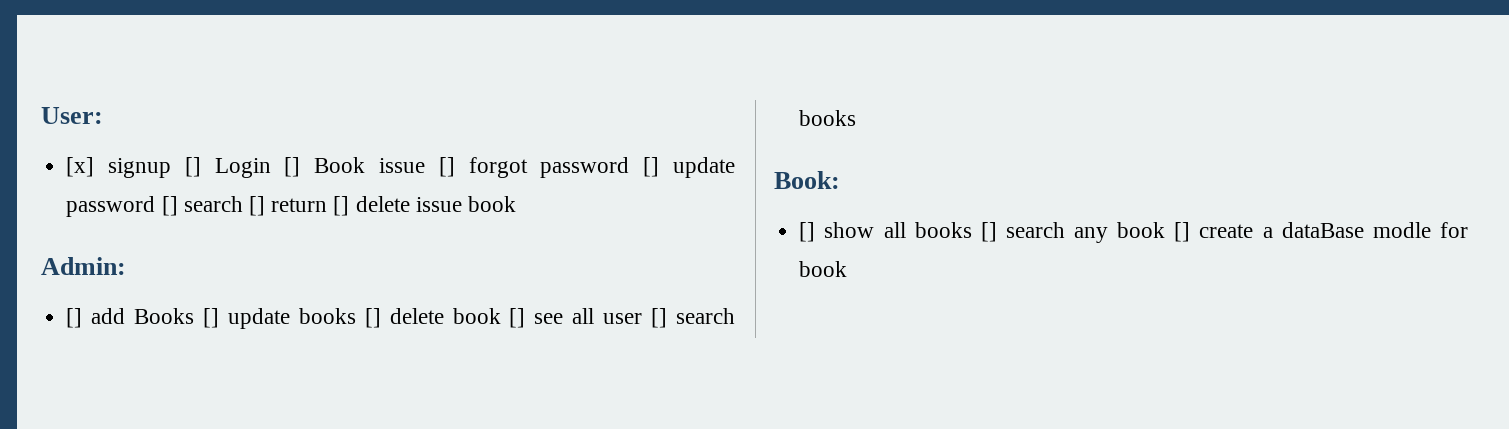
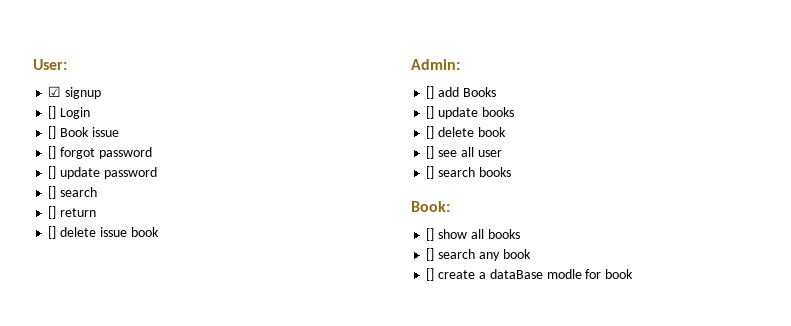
- [x] signup [] Login [] Book issue [] forgot password [] update password [] search [] return [] delete issue book
+ ☑ signup
+ [] Login
+ [] Book issue
+ [] forgot password
+ [] update password
+ [] search
+ [] return
+ [] delete issue book
- [] add Books [] update books [] delete book [] see all user [] search books
+ [] add Books
+ [] update books
+ [] delete book
+ [] see all user
+ [] search books
- [] show all books [] search any book [] create a dataBase modle for book
+ [] show all books
+ [] search any book
+ [] create a dataBase modle for book

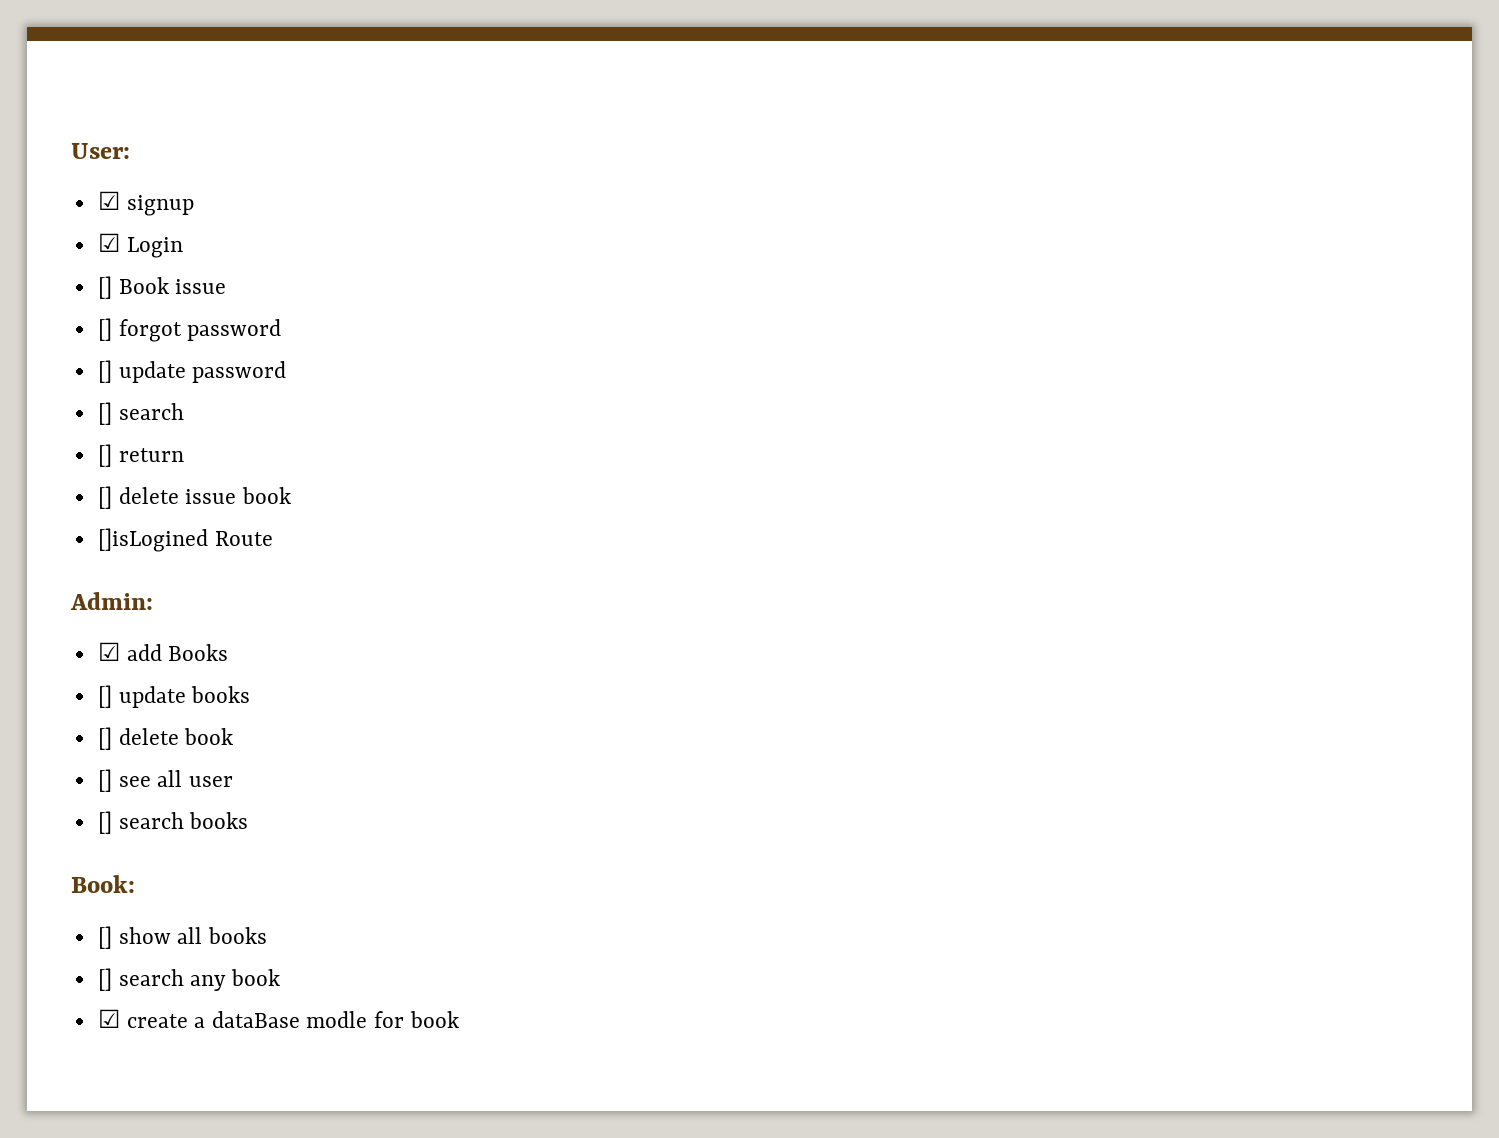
- [] Login
+ ☑ Login
+ []isLogined Route
- [] add Books
+ ☑ add Books
- [] create a dataBase modle for book
+ ☑ create a dataBase modle for book

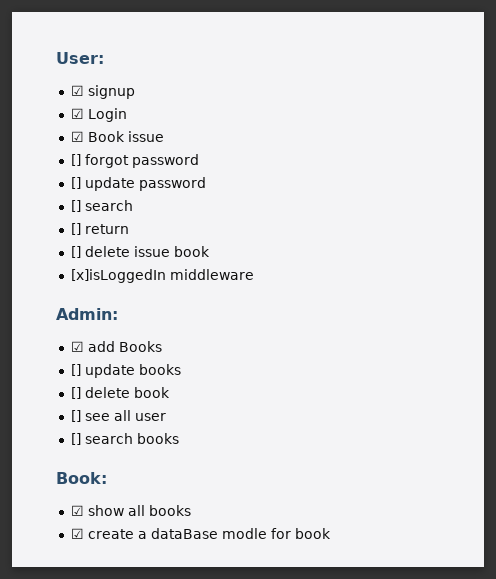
- [] Book issue
+ ☑ Book issue
- []isLogined Route
+ [x]isLoggedIn middleware
- [] show all books
+ ☑ show all books
- [] search any book

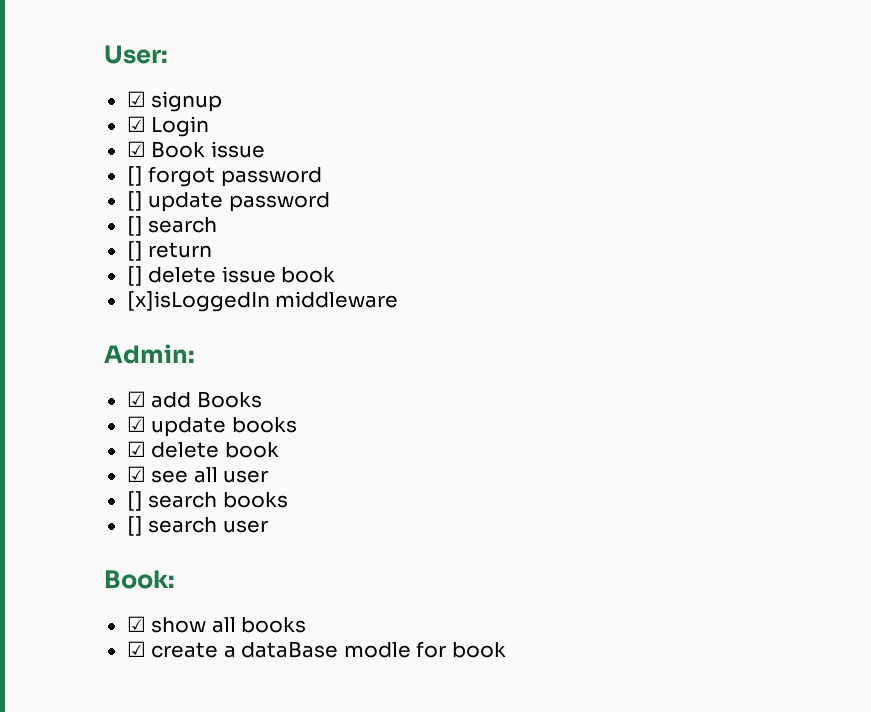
- [] update books
+ ☑ update books
- [] delete book
+ ☑ delete book
- [] see all user
+ ☑ see all user
+ [] search user

